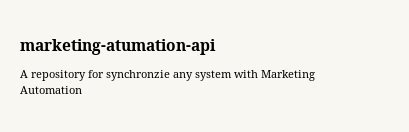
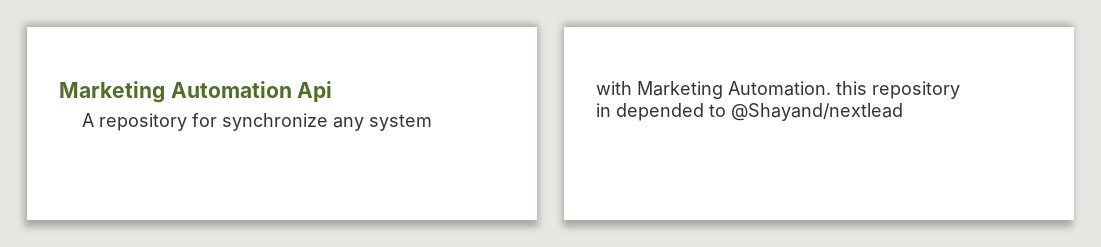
- marketing-atumation-api
+ Marketing Automation Api
- A repository for synchronzie any system with Marketing Automation
+ A repository for synchronize any system with Marketing Automation. this repository in depended to @Shayand/nextlead

